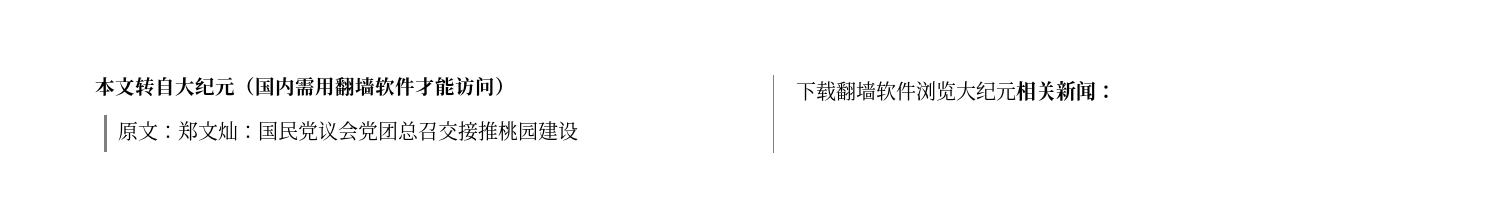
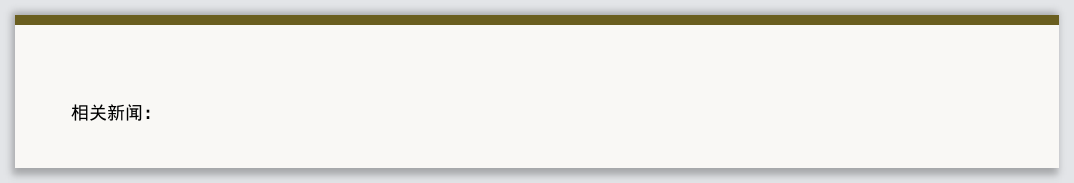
- 本文转自大纪元（国内需用翻墙软件才能访问）
- 原文：郑文灿：国民党议会党团总召交接推桃园建设
- 下载翻墙软件浏览大纪元相关新闻：
+ 相关新闻：

